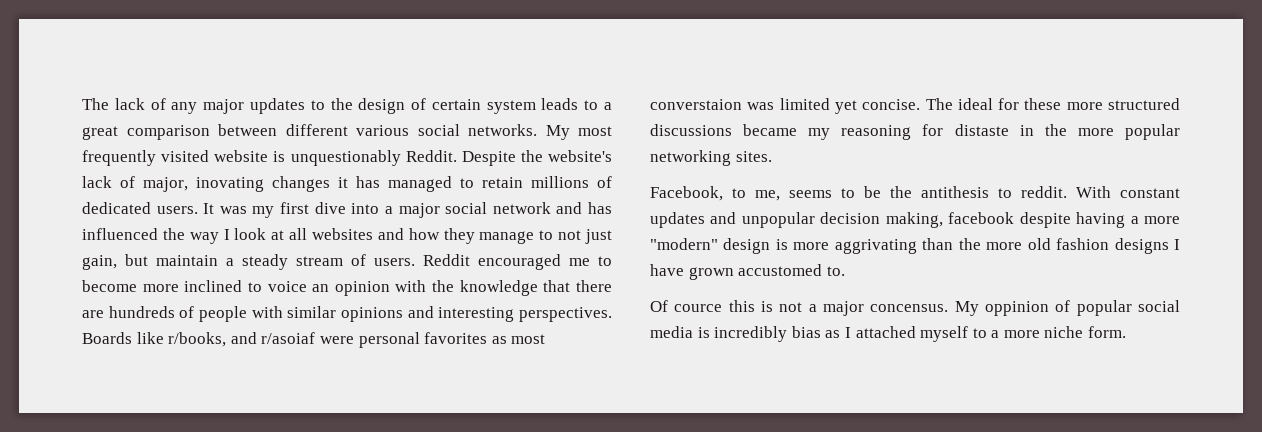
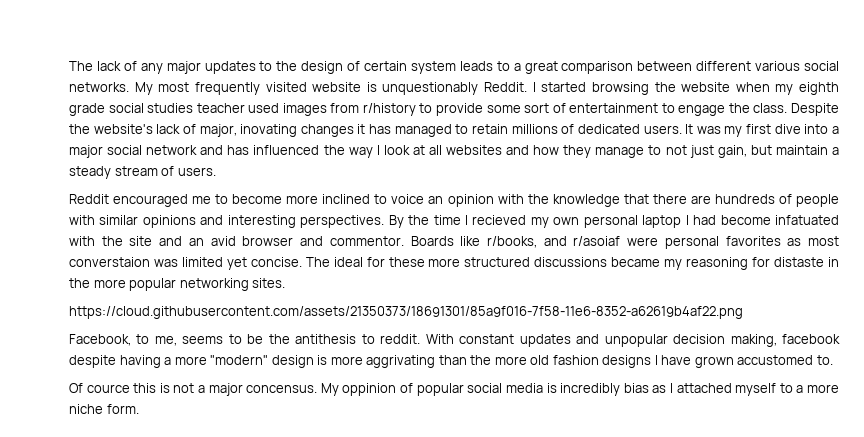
+ I started browsing the website when my eighth grade social studies teacher used images from r/history to provide some sort of entertainment to engage the class.
- It was my first dive into a major social network and has influenced the way I look at all websites and how they manage to not just gain, but maintain a steady stream of users. Reddit encouraged me to become more inclined to voice an opinion with the knowledge that there are hundreds of people with similar opinions and interesting perspectives.
+ It was my first dive into a major social network and has influenced the way I look at all websites and how they manage to not just gain, but maintain a steady stream of users.
+ Reddit encouraged me to become more inclined to voice an opinion with the knowledge that there are hundreds of people with similar opinions and interesting perspectives.
+ By the time I recieved my own personal laptop I had become infatuated with the site and an avid browser and commentor.
+ https://cloud.githubusercontent.com/assets/21350373/18691301/85a9f016-7f58-11e6-8352-a62619b4af22.png

